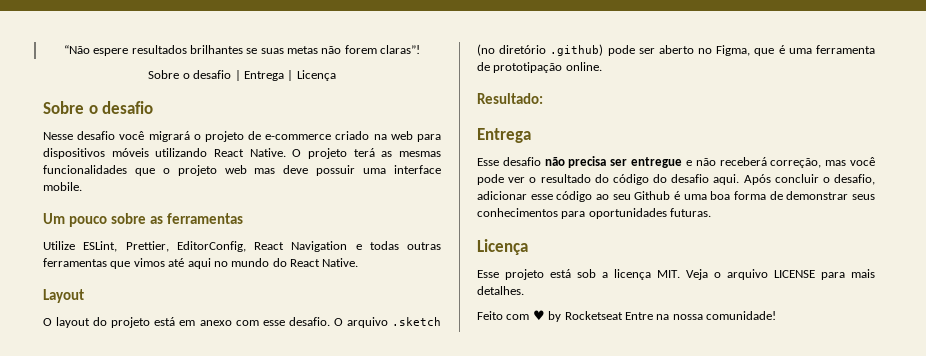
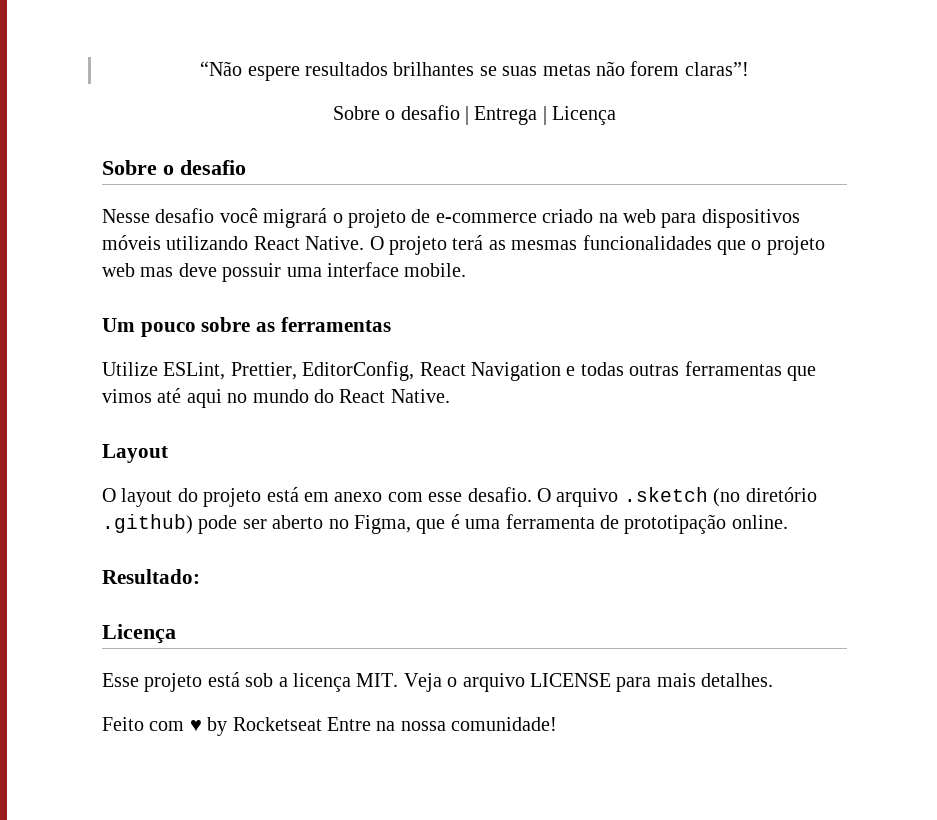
  Resultado:
- Entrega
- Esse desafio não precisa ser entregue e não receberá correção, mas você pode ver o resultado do código do desafio aqui. Após concluir o desafio, adicionar esse código ao seu Github é uma boa forma de demonstrar seus conhecimentos para oportunidades futuras.

